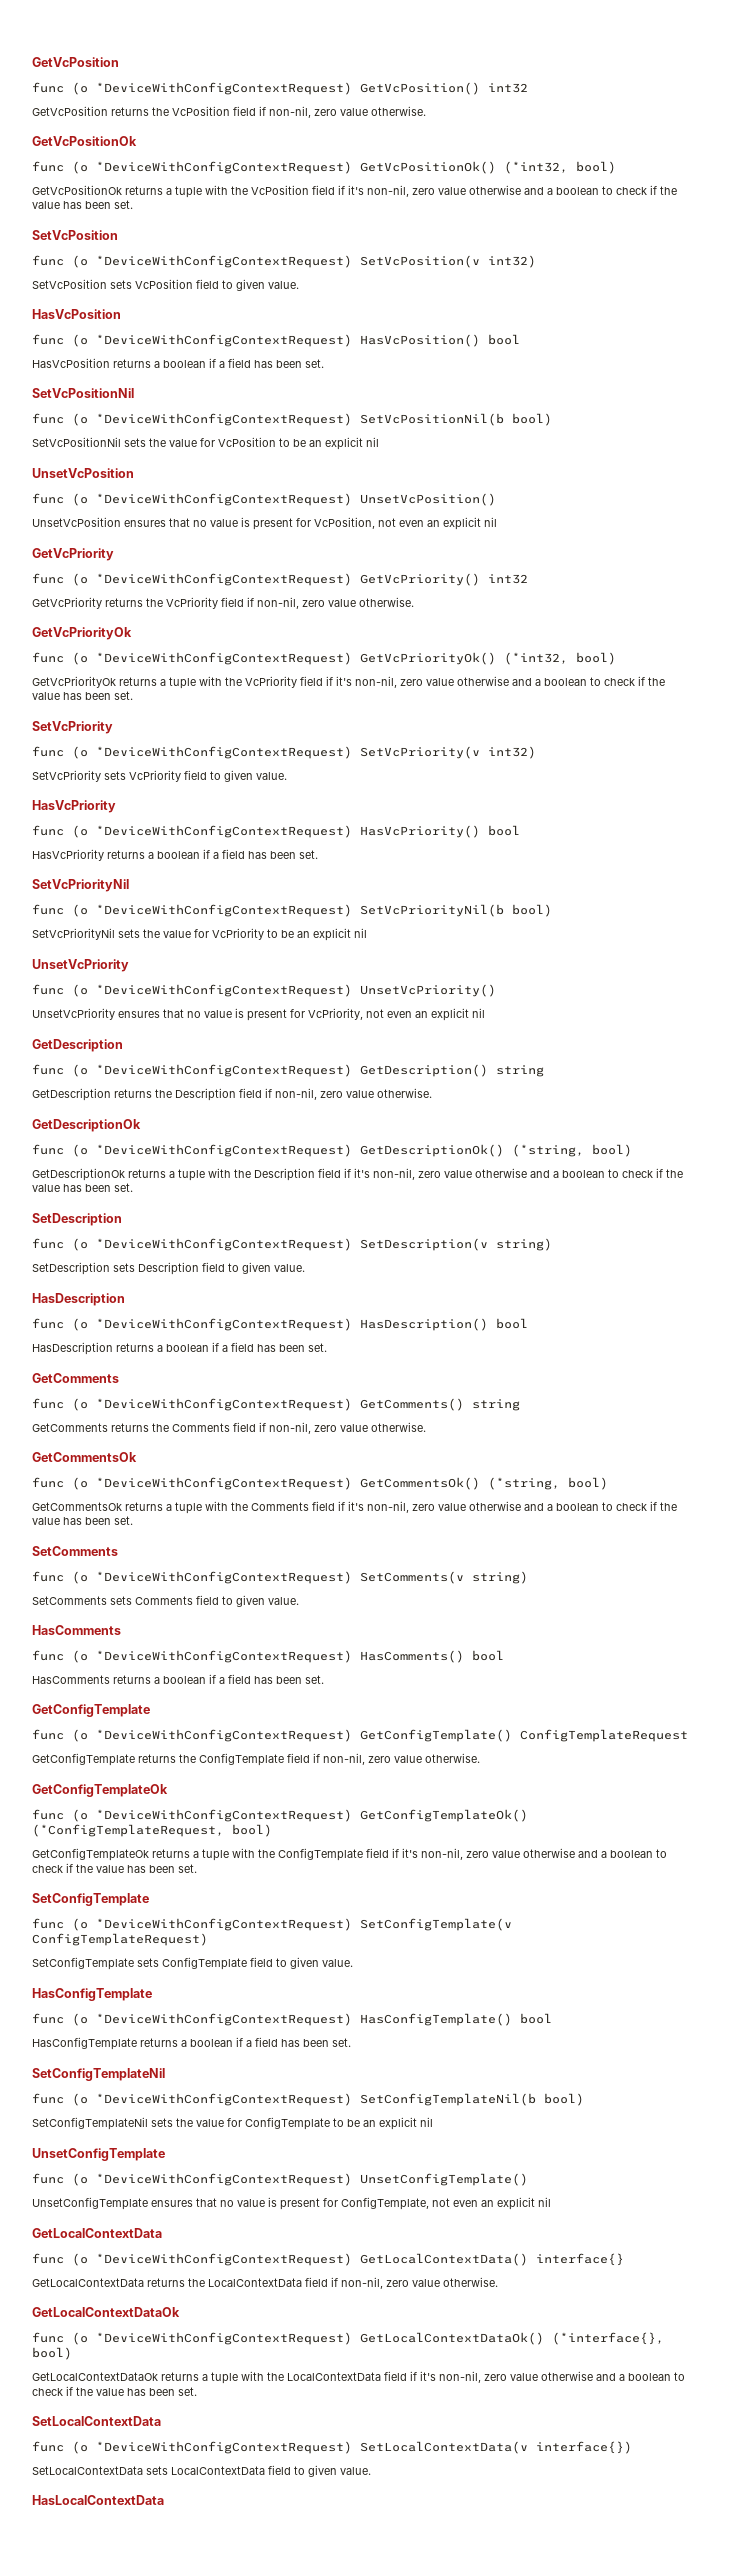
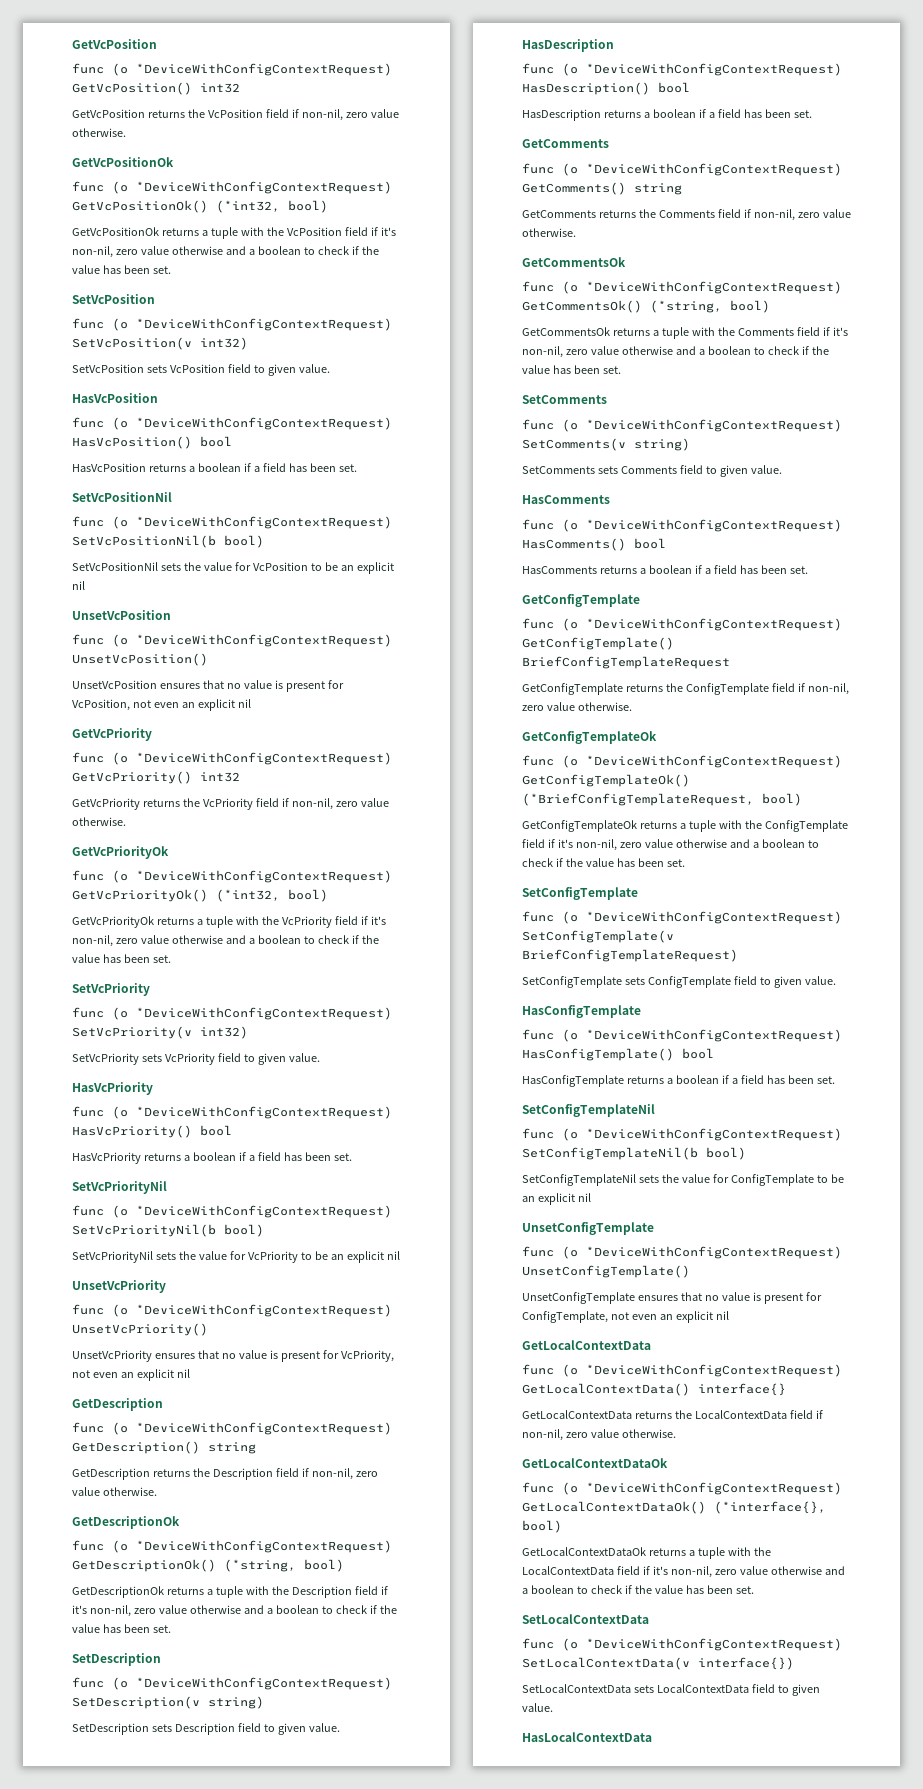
- func (o *DeviceWithConfigContextRequest) GetConfigTemplate() ConfigTemplateRequest
+ func (o *DeviceWithConfigContextRequest) GetConfigTemplate() BriefConfigTemplateRequest
- func (o *DeviceWithConfigContextRequest) GetConfigTemplateOk() (*ConfigTemplateRequest, bool)
+ func (o *DeviceWithConfigContextRequest) GetConfigTemplateOk() (*BriefConfigTemplateRequest, bool)
- func (o *DeviceWithConfigContextRequest) SetConfigTemplate(v ConfigTemplateRequest)
+ func (o *DeviceWithConfigContextRequest) SetConfigTemplate(v BriefConfigTemplateRequest)

